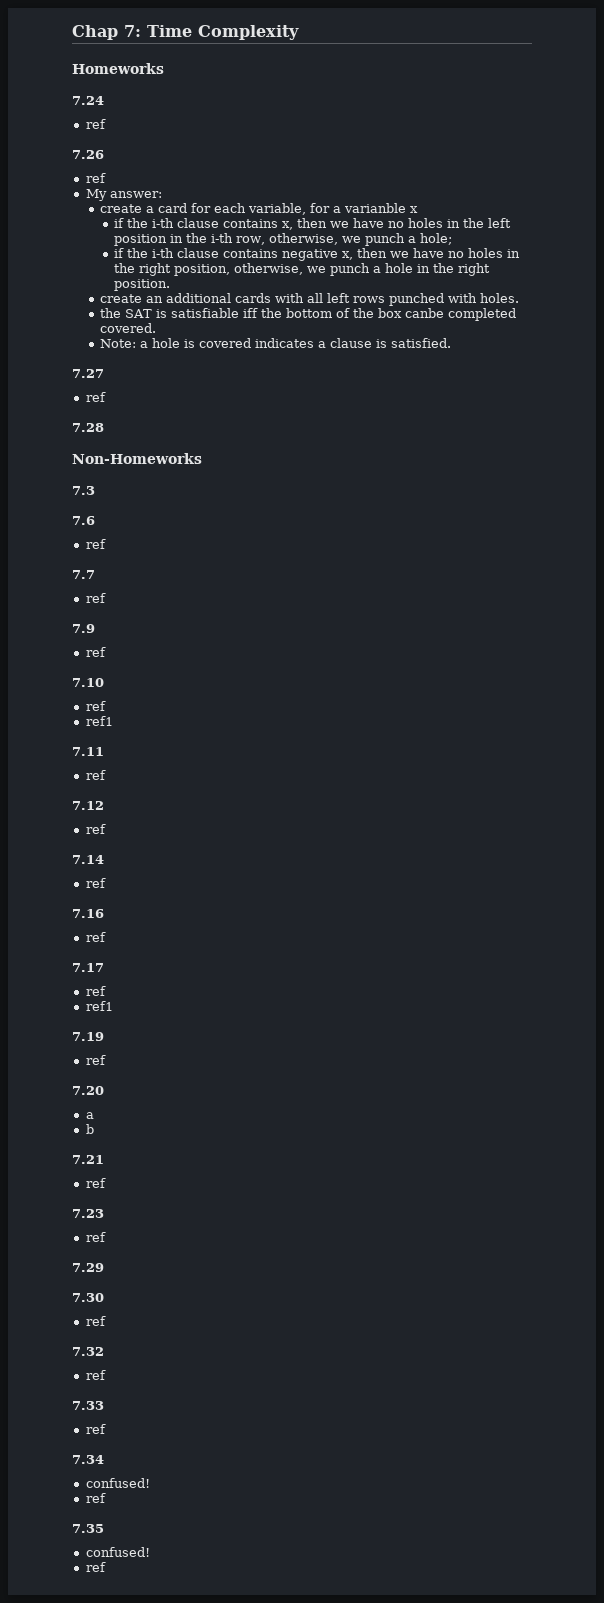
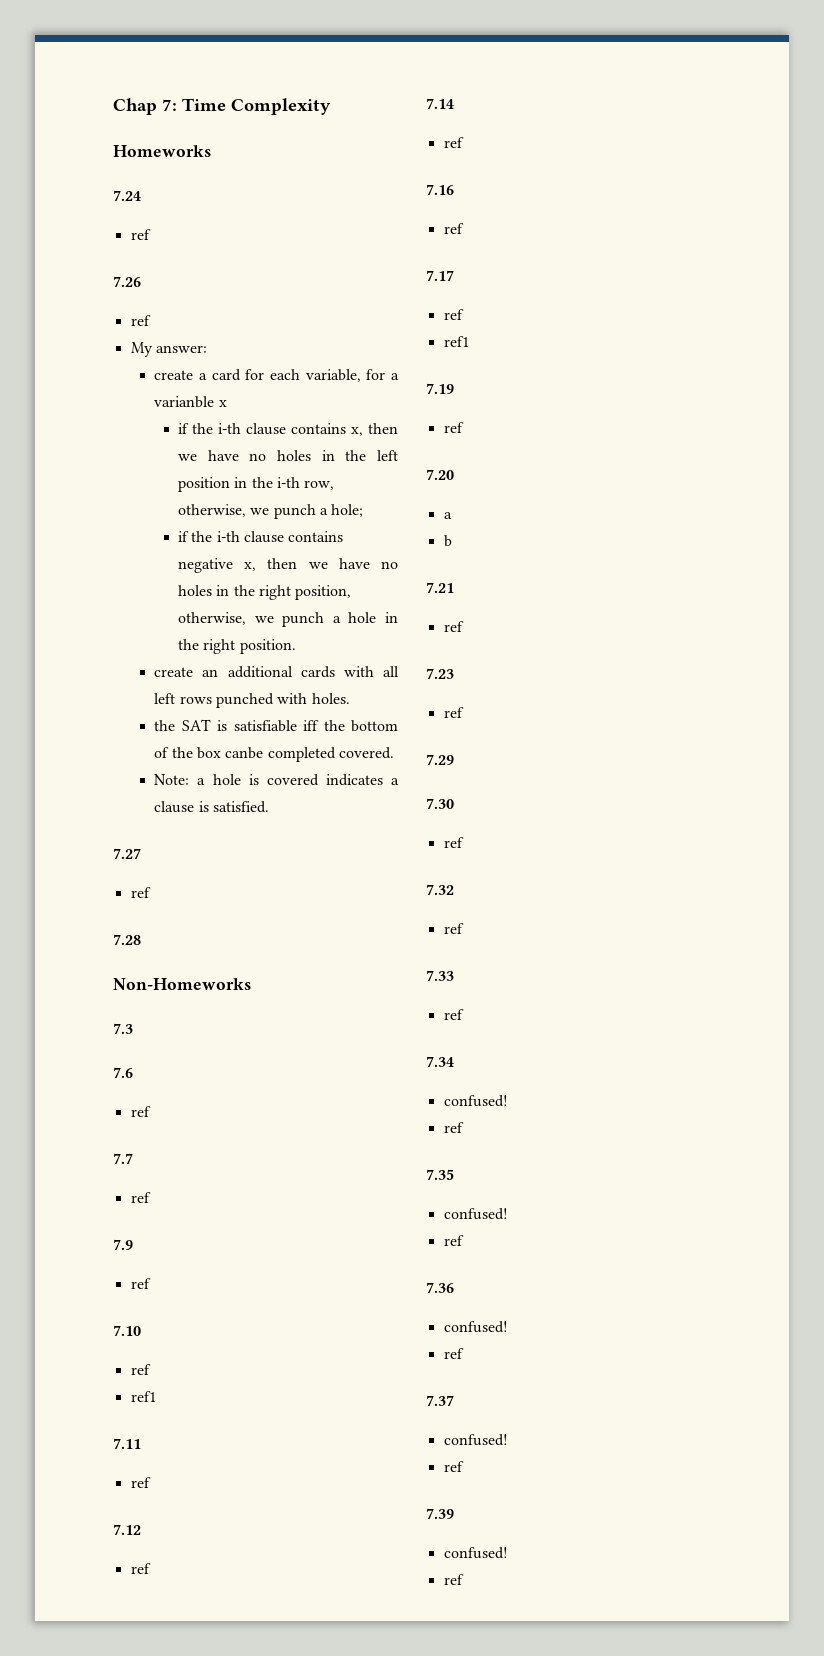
+ 7.36
+ confused!
+ ref
+ 7.37
+ confused!
+ ref
+ 7.39
+ confused!
+ ref

